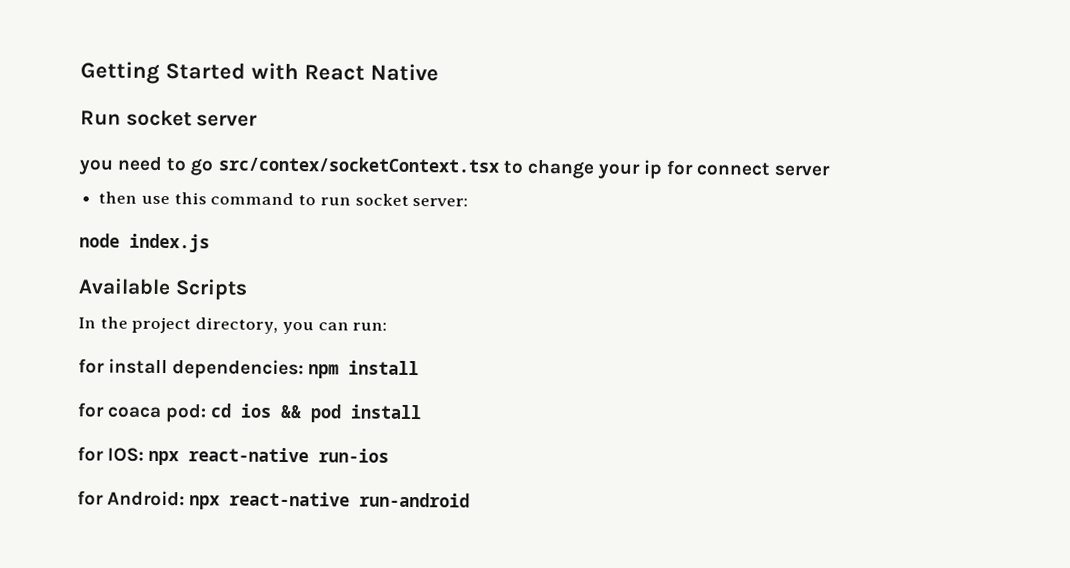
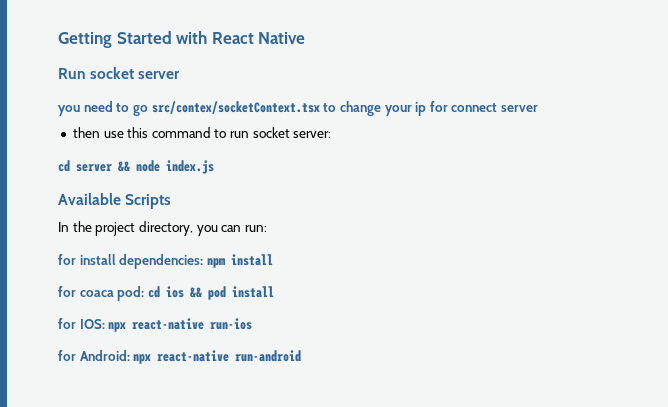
- node index.js
+ cd server && node index.js

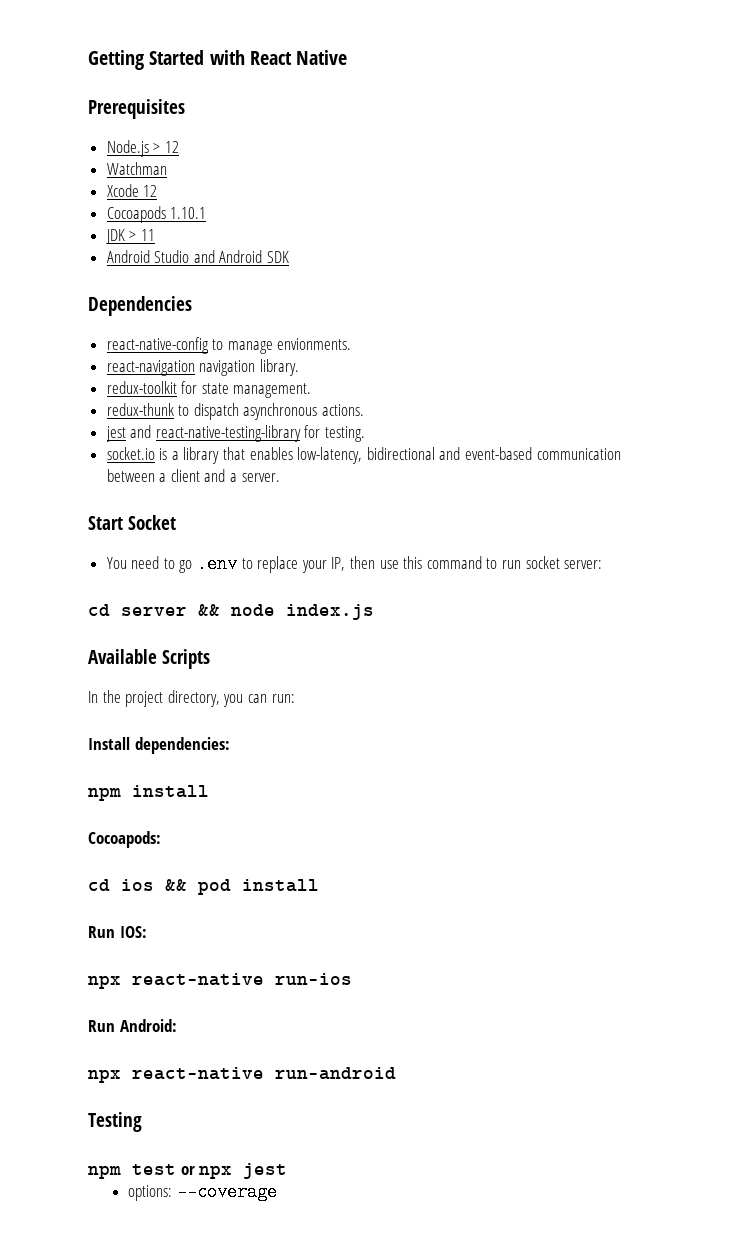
- Run socket server
- you need to go src/contex/socketContext.tsx to change your ip for connect server
- then use this command to run socket server:
+ Prerequisites
+ Node.js > 12
+ Watchman
+ Xcode 12
+ Cocoapods 1.10.1
+ JDK > 11
+ Android Studio and Android SDK
+ Dependencies
+ react-native-config to manage envionments.
+ react-navigation navigation library.
+ redux-toolkit for state management.
+ redux-thunk to dispatch asynchronous actions.
+ jest and react-native-testing-library for testing.
+ socket.io is a library that enables low-latency, bidirectional and event-based communication between a client and a server.
+ Start Socket
+ You need to go .env to replace your IP, then use this command to run socket server:
- for install dependencies: npm install
+ Install dependencies:
+ npm install
- for coaca pod: cd ios && pod install
+ Cocoapods:
+ cd ios && pod install
- for IOS: npx react-native run-ios
+ Run IOS:
+ npx react-native run-ios
- for Android: npx react-native run-android
+ Run Android:
+ npx react-native run-android
+ Testing
+ npm test or npx jest
+ options: --coverage

